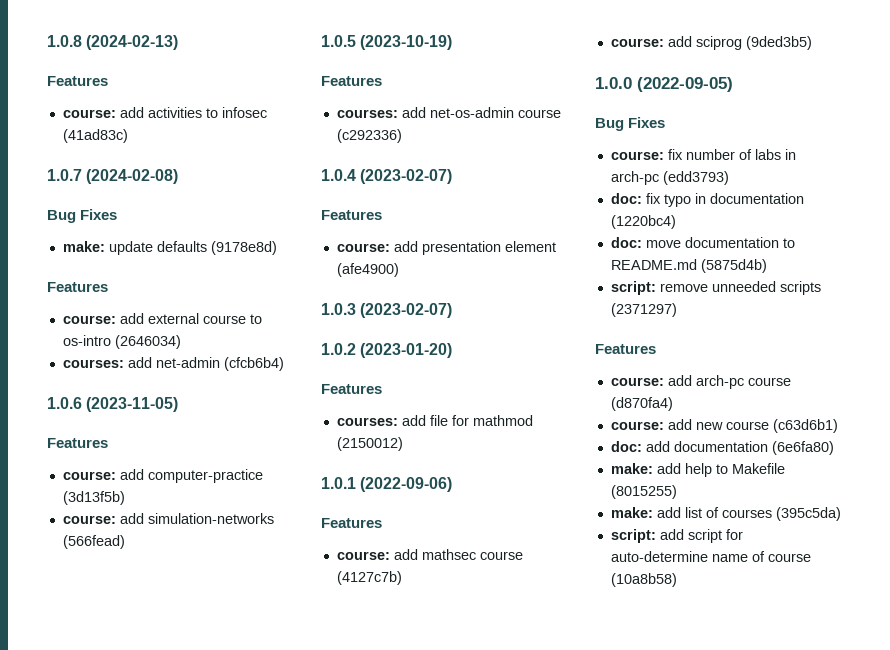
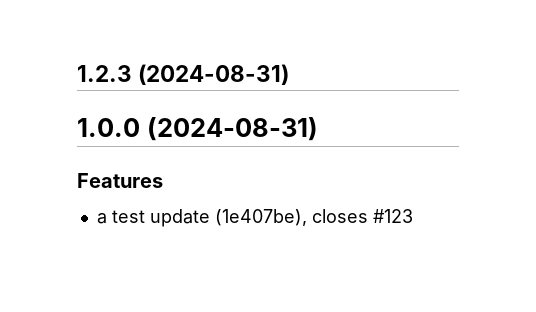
- 1.0.8 (2024-02-13)
+ 1.2.3 (2024-08-31)
+ 1.0.0 (2024-08-31)
  Features
- course: add activities to infosec (41ad83c)
- 1.0.7 (2024-02-08)
- Bug Fixes
- make: update defaults (9178e8d)
- Features
- course: add external course to os-intro (2646034)
- courses: add net-admin (cfcb6b4)
- 1.0.6 (2023-11-05)
- Features
- course: add computer-practice (3d13f5b)
- course: add simulation-networks (566fead)
- 1.0.5 (2023-10-19)
- Features
- courses: add net-os-admin course (c292336)
- 1.0.4 (2023-02-07)
- Features
- course: add presentation element (afe4900)
- 1.0.3 (2023-02-07)
- 1.0.2 (2023-01-20)
- Features
- courses: add file for mathmod (2150012)
- 1.0.1 (2022-09-06)
- Features
- course: add mathsec course (4127c7b)
- course: add sciprog (9ded3b5)
- 1.0.0 (2022-09-05)
- Bug Fixes
- course: fix number of labs in arch-pc (edd3793)
- doc: fix typo in documentation (1220bc4)
- doc: move documentation to README.md (5875d4b)
- script: remove unneeded scripts (2371297)
- Features
- course: add arch-pc course (d870fa4)
- course: add new course (c63d6b1)
- doc: add documentation (6e6fa80)
- make: add help to Makefile (8015255)
- make: add list of courses (395c5da)
- script: add script for auto-determine name of course (10a8b58)
+ a test update (1e407be), closes #123

